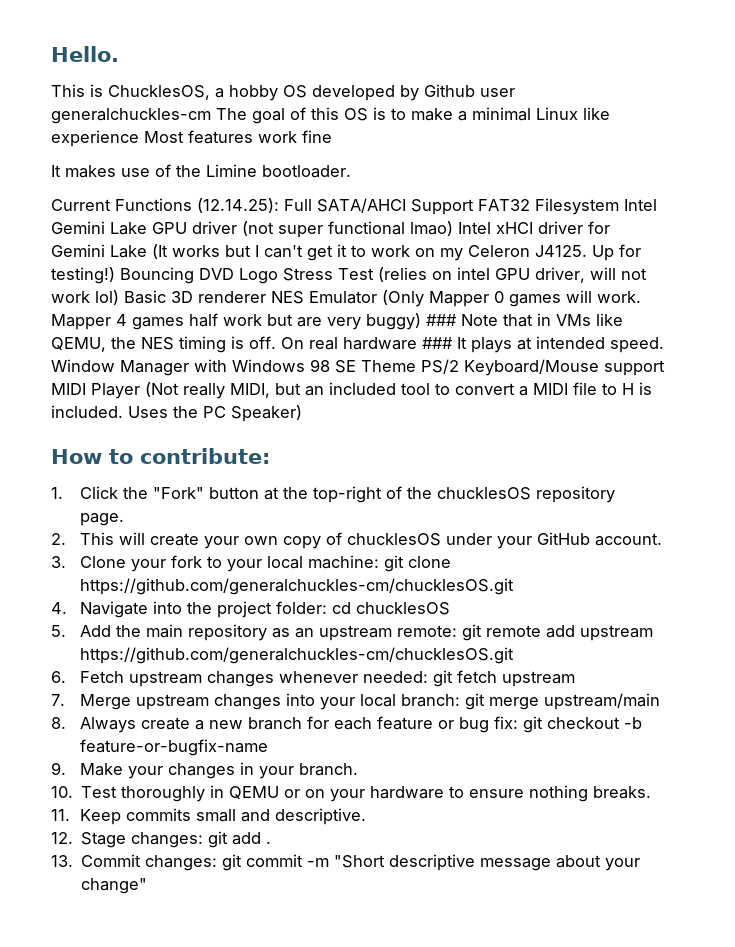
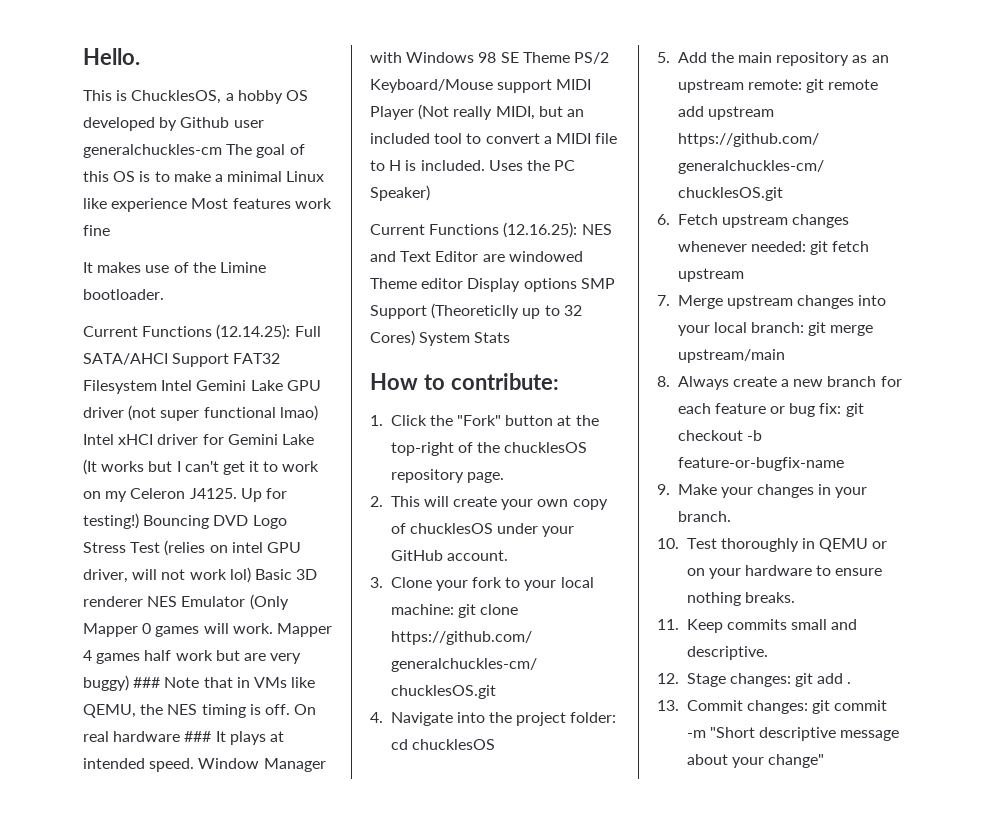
+ Current Functions (12.16.25): NES and Text Editor are windowed Theme editor Display options SMP Support (Theoreticlly up to 32 Cores) System Stats

